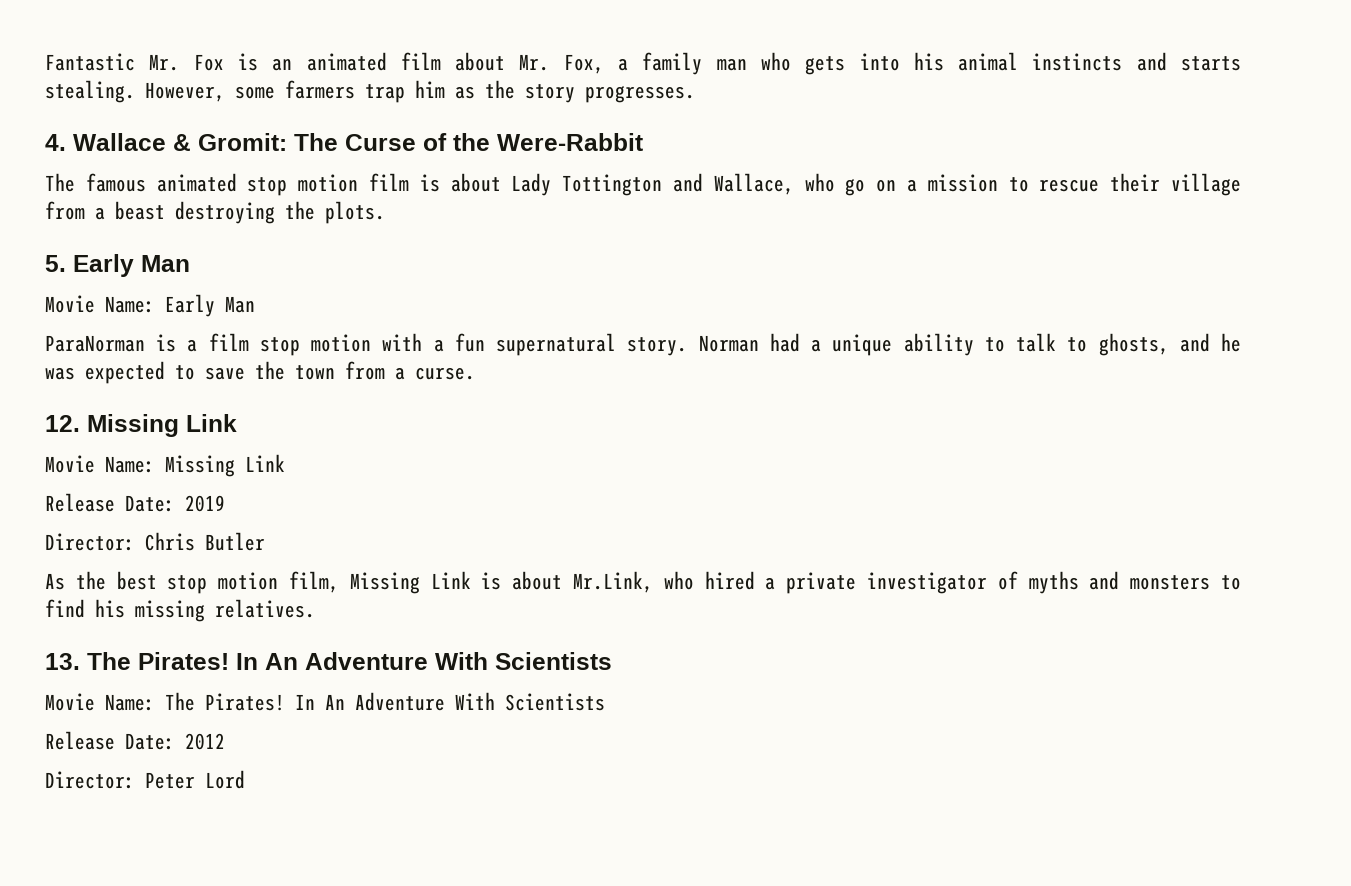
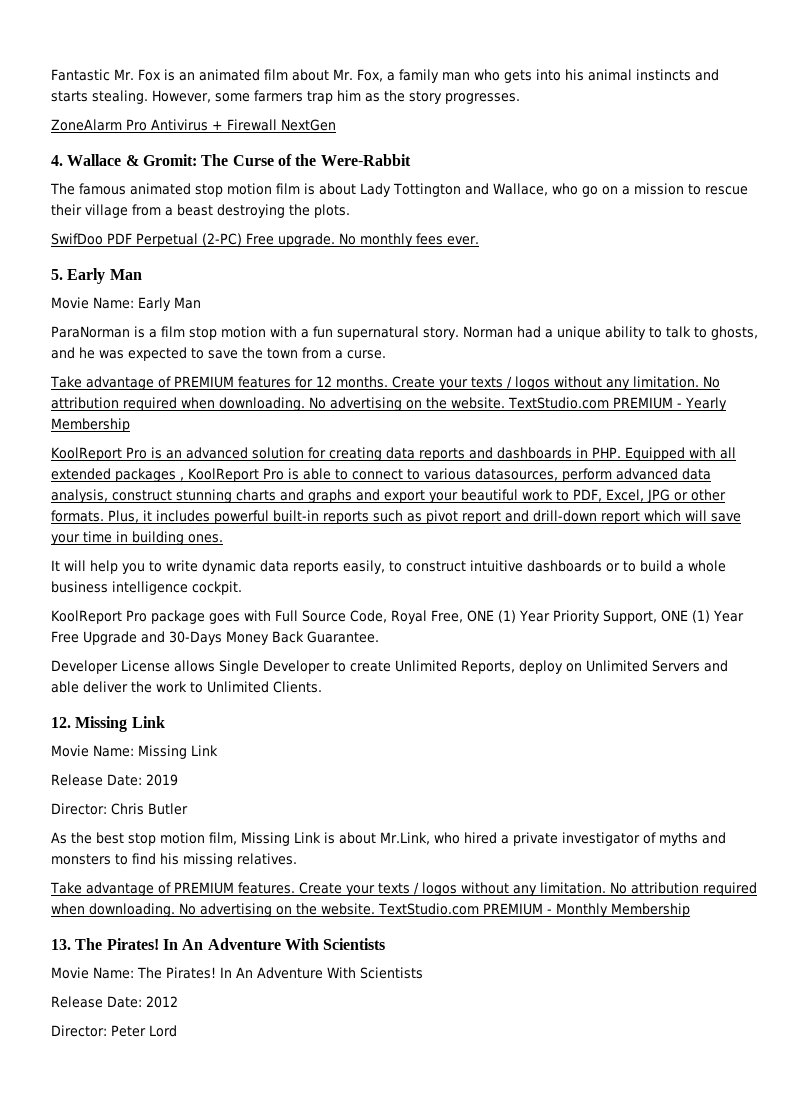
+ ZoneAlarm Pro Antivirus + Firewall NextGen
+ SwifDoo PDF Perpetual (2-PC) Free upgrade. No monthly fees ever.
+ Take advantage of PREMIUM features for 12 months. Create your texts / logos without any limitation. No attribution required when downloading. No advertising on the website. TextStudio.com PREMIUM - Yearly Membership
+ KoolReport Pro is an advanced solution for creating data reports and dashboards in PHP. Equipped with all extended packages , KoolReport Pro is able to connect to various datasources, perform advanced data analysis, construct stunning charts and graphs and export your beautiful work to PDF, Excel, JPG or other formats. Plus, it includes powerful built-in reports such as pivot report and drill-down report which will save your time in building ones.
+ It will help you to write dynamic data reports easily, to construct intuitive dashboards or to build a whole business intelligence cockpit.
+ KoolReport Pro package goes with Full Source Code, Royal Free, ONE (1) Year Priority Support, ONE (1) Year Free Upgrade and 30-Days Money Back Guarantee.
+ Developer License allows Single Developer to create Unlimited Reports, deploy on Unlimited Servers and able deliver the work to Unlimited Clients.
+ Take advantage of PREMIUM features. Create your texts / logos without any limitation. No attribution required when downloading. No advertising on the website. TextStudio.com PREMIUM - Monthly Membership

